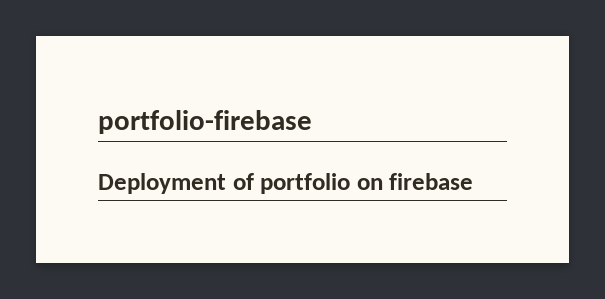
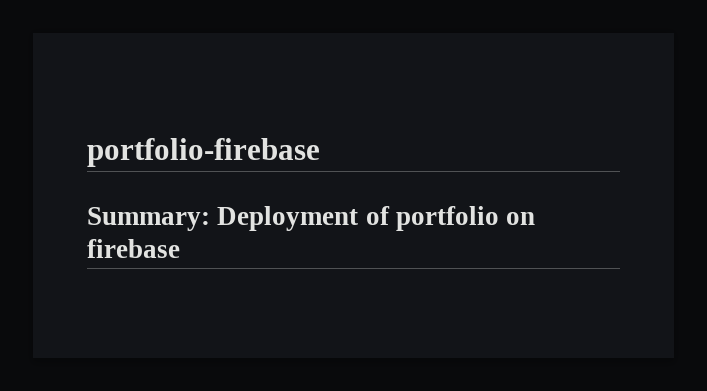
- Deployment of portfolio on firebase
+ Summary: Deployment of portfolio on firebase

